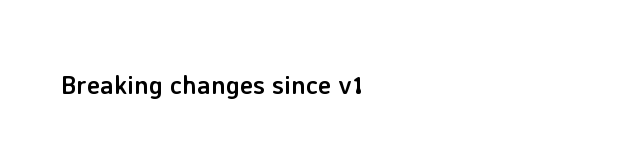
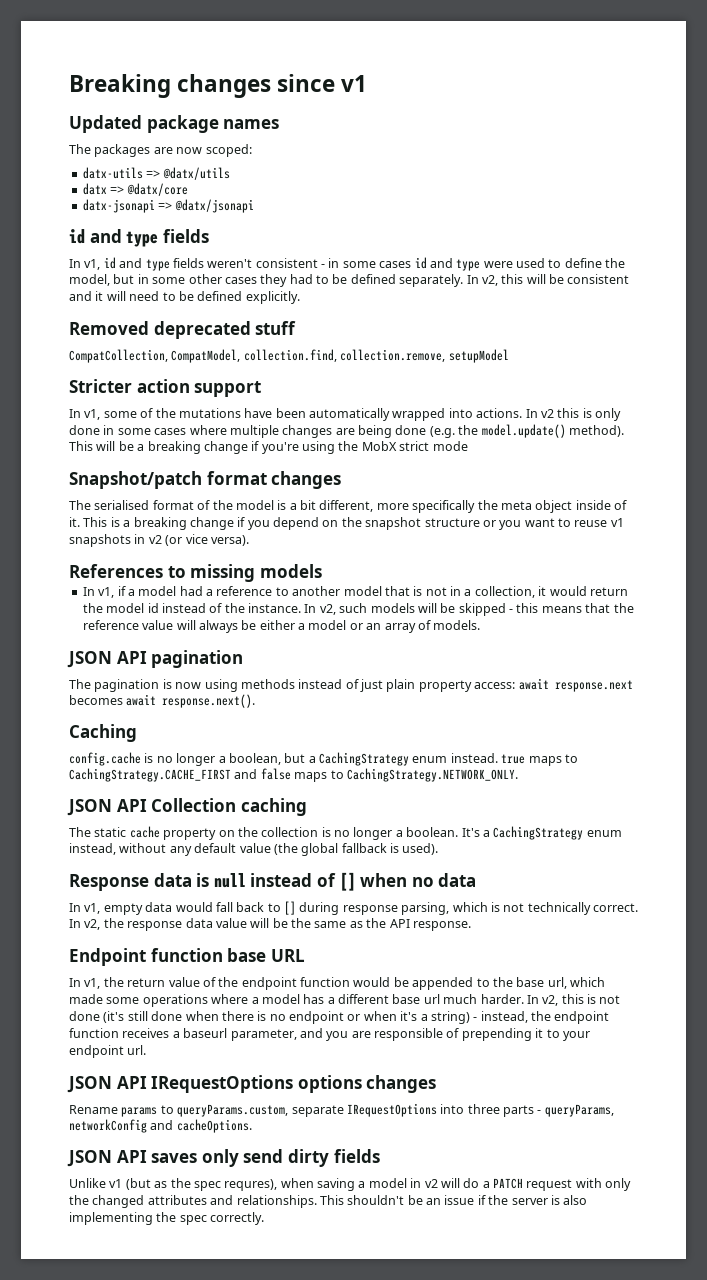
+ Updated package names
+ The packages are now scoped:
+ datx-utils => @datx/utils
+ datx => @datx/core
+ datx-jsonapi => @datx/jsonapi
+ id and type fields
+ In v1, id and type fields weren't consistent - in some cases id and type were used to define the model, but in some other cases they had to be defined separately. In v2, this will be consistent and it will need to be defined explicitly.
+ Removed deprecated stuff
+ CompatCollection, CompatModel, collection.find, collection.remove, setupModel
+ Stricter action support
+ In v1, some of the mutations have been automatically wrapped into actions. In v2 this is only done in some cases where multiple changes are being done (e.g. the model.update() method). This will be a breaking change if you're using the MobX strict mode
+ Snapshot/patch format changes
+ The serialised format of the model is a bit different, more specifically the meta object inside of it. This is a breaking change if you depend on the snapshot structure or you want to reuse v1 snapshots in v2 (or vice versa).
+ References to missing models
+ In v1, if a model had a reference to another model that is not in a collection, it would return the model id instead of the instance. In v2, such models will be skipped - this means that the reference value will always be either a model or an array of models.
+ JSON API pagination
+ The pagination is now using methods instead of just plain property access: await response.next becomes await response.next().
+ Caching
+ config.cache is no longer a boolean, but a CachingStrategy enum instead. true maps to CachingStrategy.CACHE_FIRST and false maps to CachingStrategy.NETWORK_ONLY.
+ JSON API Collection caching
+ The static cache property on the collection is no longer a boolean. It's a CachingStrategy enum instead, without any default value (the global fallback is used).
+ Response data is null instead of [] when no data
+ In v1, empty data would fall back to [] during response parsing, which is not technically correct. In v2, the response data value will be the same as the API response.
+ Endpoint function base URL
+ In v1, the return value of the endpoint function would be appended to the base url, which made some operations where a model has a different base url much harder. In v2, this is not done (it's still done when there is no endpoint or when it's a string) - instead, the endpoint function receives a baseurl parameter, and you are responsible of prepending it to your endpoint url.
+ JSON API IRequestOptions options changes
+ Rename params to queryParams.custom, separate IRequestOptions into three parts - queryParams, networkConfig and cacheOptions.
+ JSON API saves only send dirty fields
+ Unlike v1 (but as the spec requres), when saving a model in v2 will do a PATCH request with only the changed attributes and relationships. This shouldn't be an issue if the server is also implementing the spec correctly.

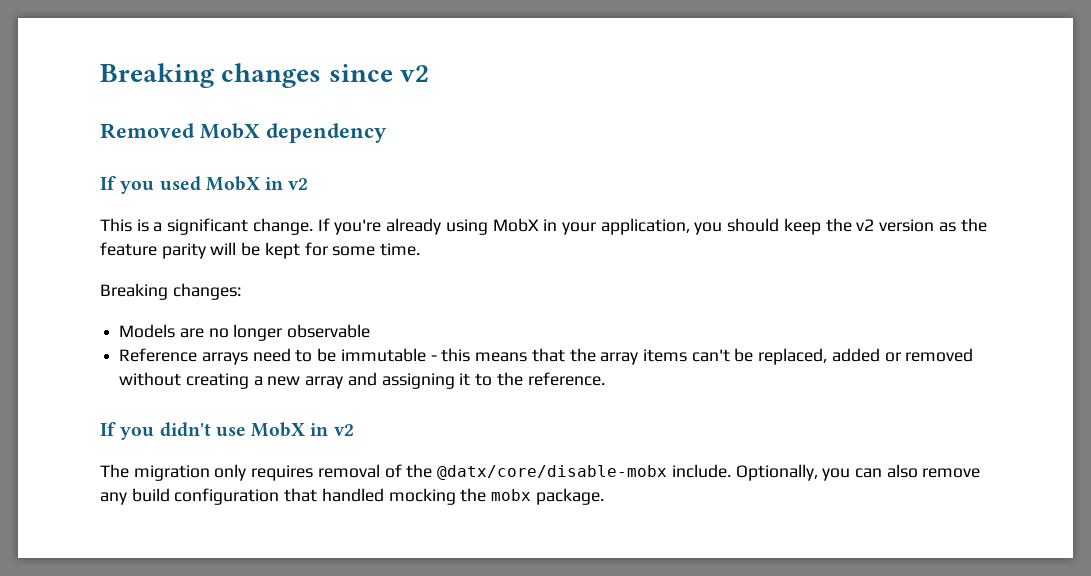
- Breaking changes since v1
- Updated package names
- The packages are now scoped:
- datx-utils => @datx/utils
- datx => @datx/core
- datx-jsonapi => @datx/jsonapi
- id and type fields
- In v1, id and type fields weren't consistent - in some cases id and type were used to define the model, but in some other cases they had to be defined separately. In v2, this will be consistent and it will need to be defined explicitly.
- Removed deprecated stuff
- CompatCollection, CompatModel, collection.find, collection.remove, setupModel
- Stricter action support
- In v1, some of the mutations have been automatically wrapped into actions. In v2 this is only done in some cases where multiple changes are being done (e.g. the model.update() method). This will be a breaking change if you're using the MobX strict mode
- Snapshot/patch format changes
- The serialised format of the model is a bit different, more specifically the meta object inside of it. This is a breaking change if you depend on the snapshot structure or you want to reuse v1 snapshots in v2 (or vice versa).
- References to missing models
- In v1, if a model had a reference to another model that is not in a collection, it would return the model id instead of the instance. In v2, such models will be skipped - this means that the reference value will always be either a model or an array of models.
- JSON API pagination
- The pagination is now using methods instead of just plain property access: await response.next becomes await response.next().
- Caching
- config.cache is no longer a boolean, but a CachingStrategy enum instead. true maps to CachingStrategy.CACHE_FIRST and false maps to CachingStrategy.NETWORK_ONLY.
- JSON API Collection caching
- The static cache property on the collection is no longer a boolean. It's a CachingStrategy enum instead, without any default value (the global fallback is used).
- Response data is null instead of [] when no data
- In v1, empty data would fall back to [] during response parsing, which is not technically correct. In v2, the response data value will be the same as the API response.
- Endpoint function base URL
- In v1, the return value of the endpoint function would be appended to the base url, which made some operations where a model has a different base url much harder. In v2, this is not done (it's still done when there is no endpoint or when it's a string) - instead, the endpoint function receives a baseurl parameter, and you are responsible of prepending it to your endpoint url.
- JSON API IRequestOptions options changes
- Rename params to queryParams.custom, separate IRequestOptions into three parts - queryParams, networkConfig and cacheOptions.
- JSON API saves only send dirty fields
- Unlike v1 (but as the spec requres), when saving a model in v2 will do a PATCH request with only the changed attributes and relationships. This shouldn't be an issue if the server is also implementing the spec correctly.
+ Breaking changes since v2
+ Removed MobX dependency
+ If you used MobX in v2
+ This is a significant change. If you're already using MobX in your application, you should keep the v2 version as the feature parity will be kept for some time.
+ Breaking changes:
+ Models are no longer observable
+ Reference arrays need to be immutable - this means that the array items can't be replaced, added or removed without creating a new array and assigning it to the reference.
+ If you didn't use MobX in v2
+ The migration only requires removal of the @datx/core/disable-mobx include. Optionally, you can also remove any build configuration that handled mocking the mobx package.

